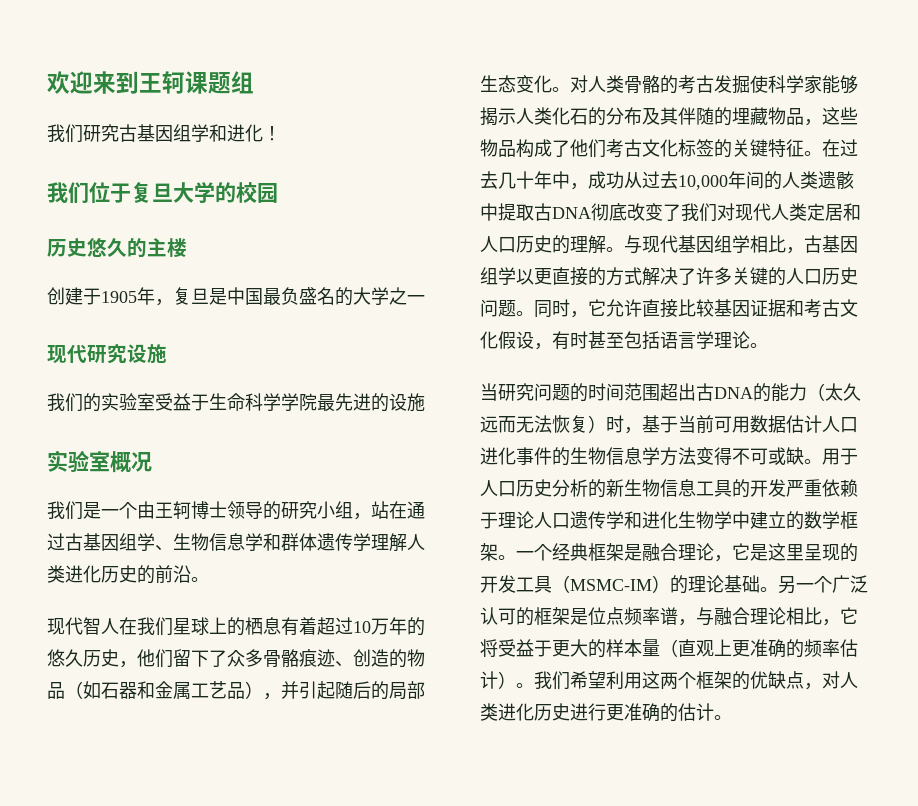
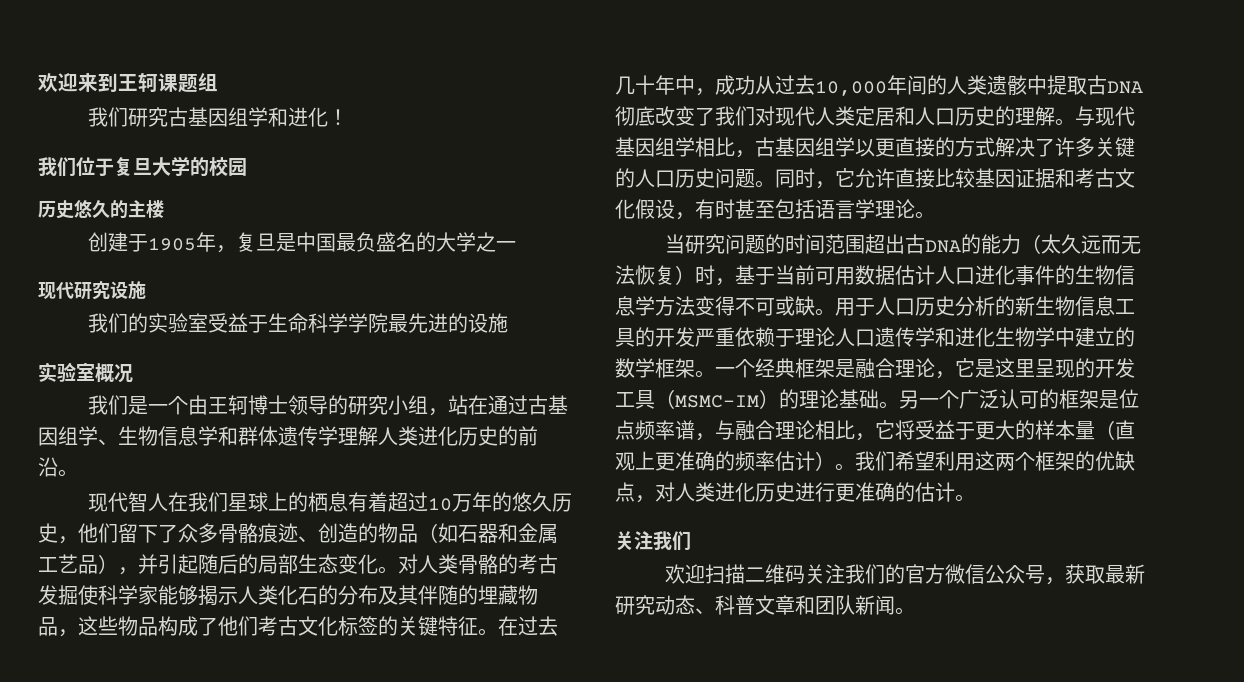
  我们希望利用这两个框架的优缺点，对人类进化历史进行更准确的估计。
+ 关注我们
+ 欢迎扫描二维码关注我们的官方微信公众号，获取最新研究动态、科普文章和团队新闻。

